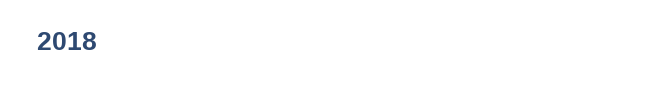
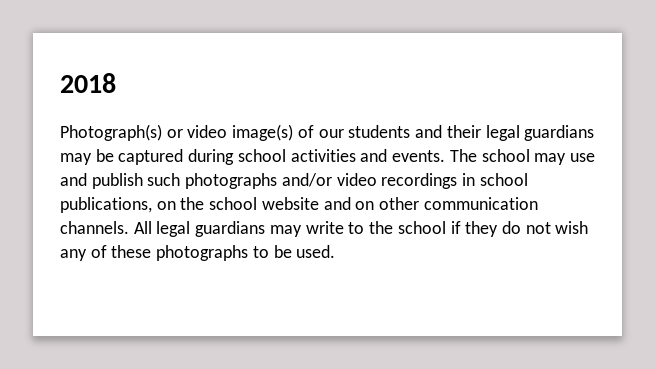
+ Photograph(s) or video image(s) of our students and their legal guardians may be captured during school activities and events. The school may use and publish such photographs and/or video recordings in school publications, on the school website and on other communication channels. All legal guardians may write to the school if they do not wish any of these photographs to be used.

